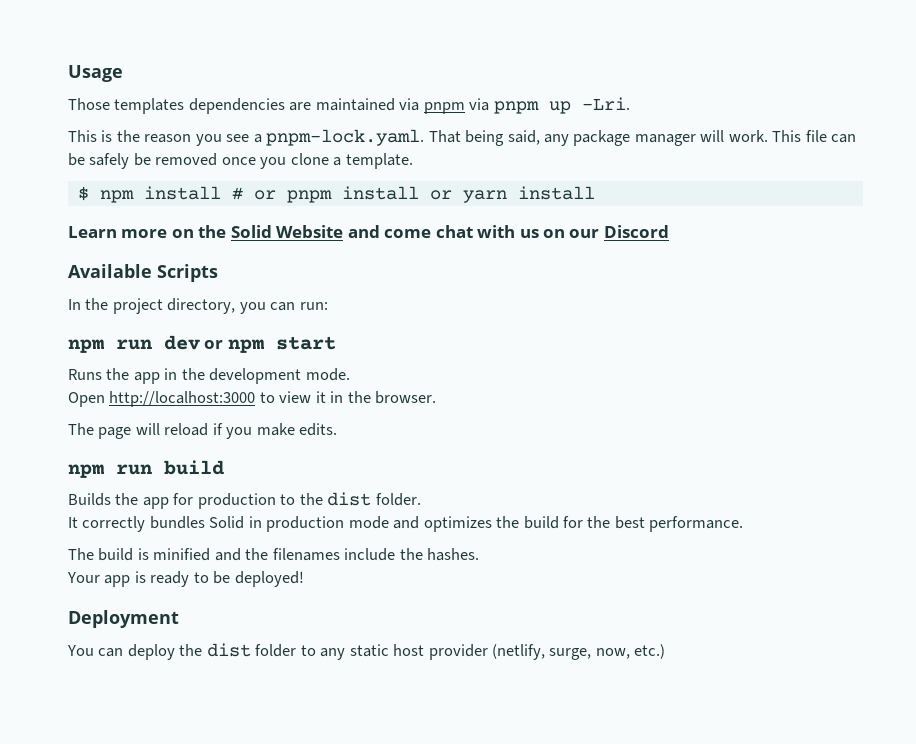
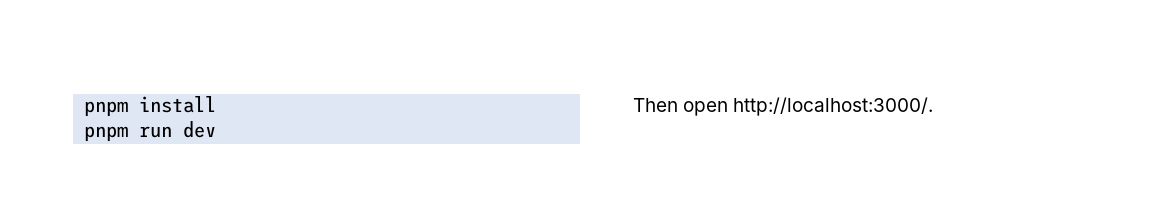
- Usage
- Those templates dependencies are maintained via pnpm via pnpm up -Lri.
- This is the reason you see a pnpm-lock.yaml. That being said, any package manager will work. This file can be safely be removed once you clone a template.
- $ npm install # or pnpm install or yarn install
- Learn more on the Solid Website and come chat with us on our Discord
- Available Scripts
- In the project directory, you can run:
- npm run dev or npm start
- Runs the app in the development mode.
- Open http://localhost:3000 to view it in the browser.
- The page will reload if you make edits.
- npm run build
- Builds the app for production to the dist folder.
- It correctly bundles Solid in production mode and optimizes the build for the best performance.
- The build is minified and the filenames include the hashes.
- Your app is ready to be deployed!
- Deployment
- You can deploy the dist folder to any static host provider (netlify, surge, now, etc.)
+ pnpm install
+ pnpm run dev
+ Then open http://localhost:3000/.

